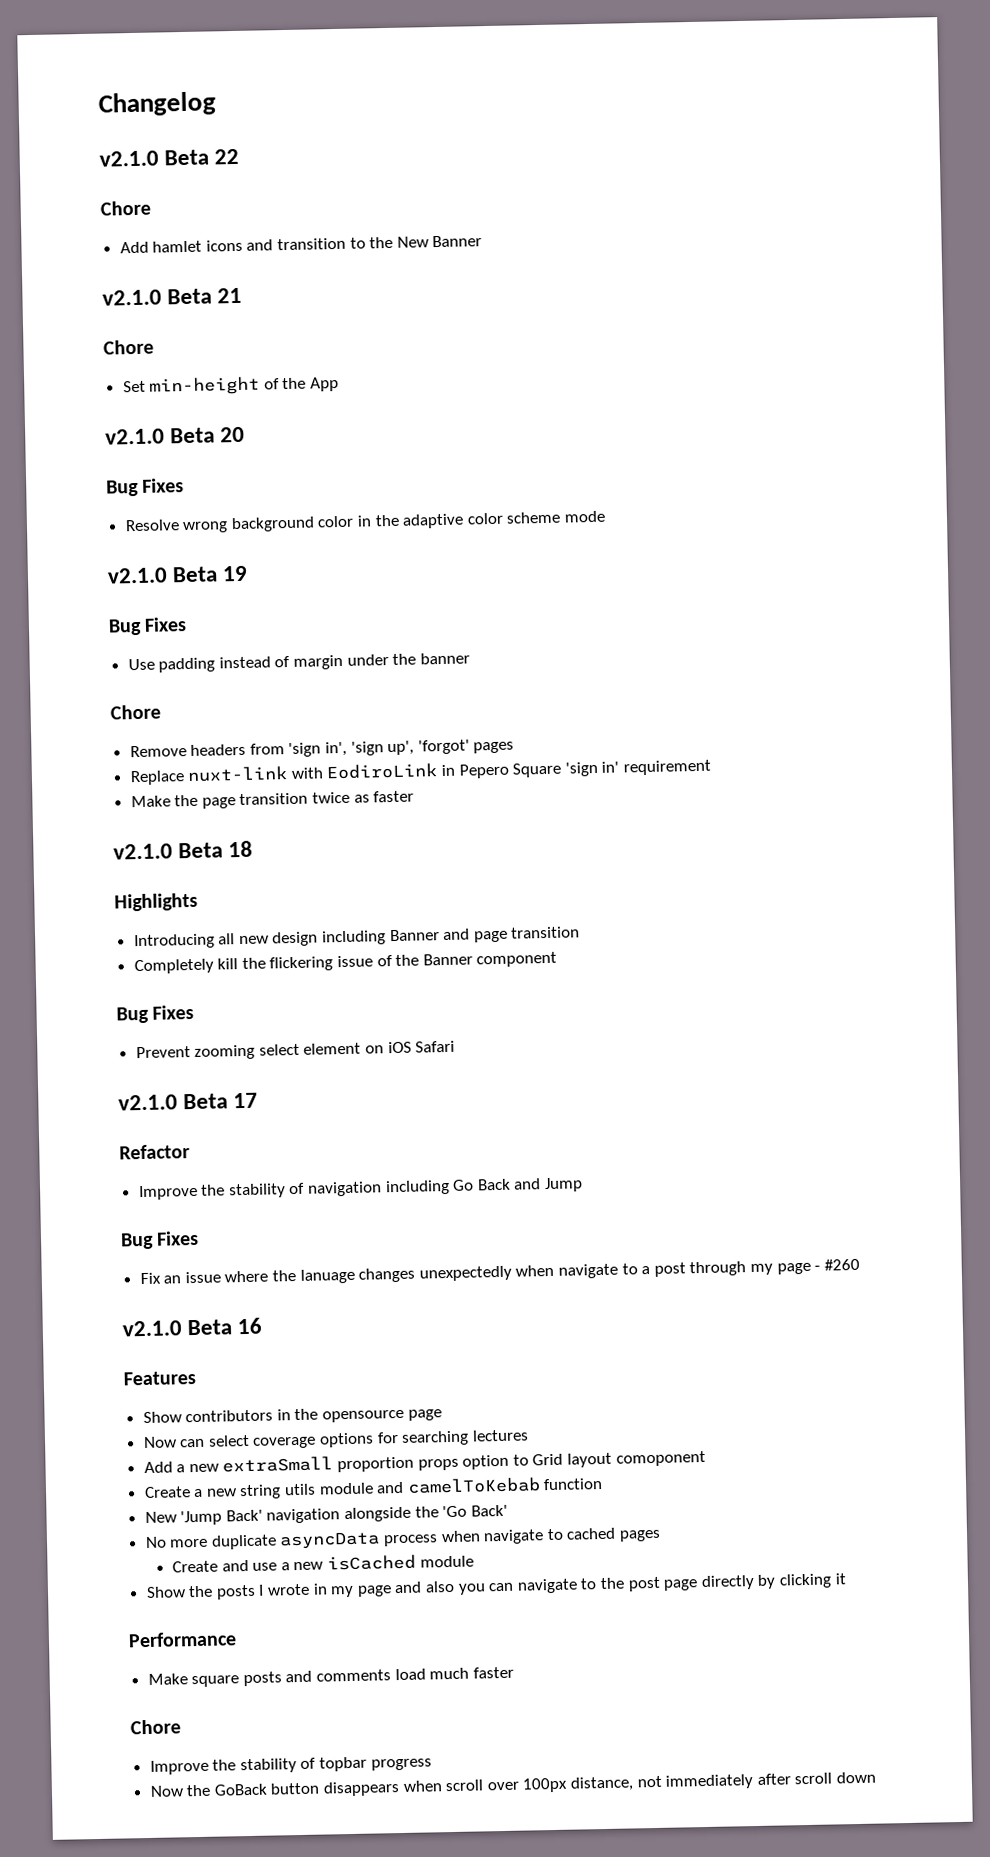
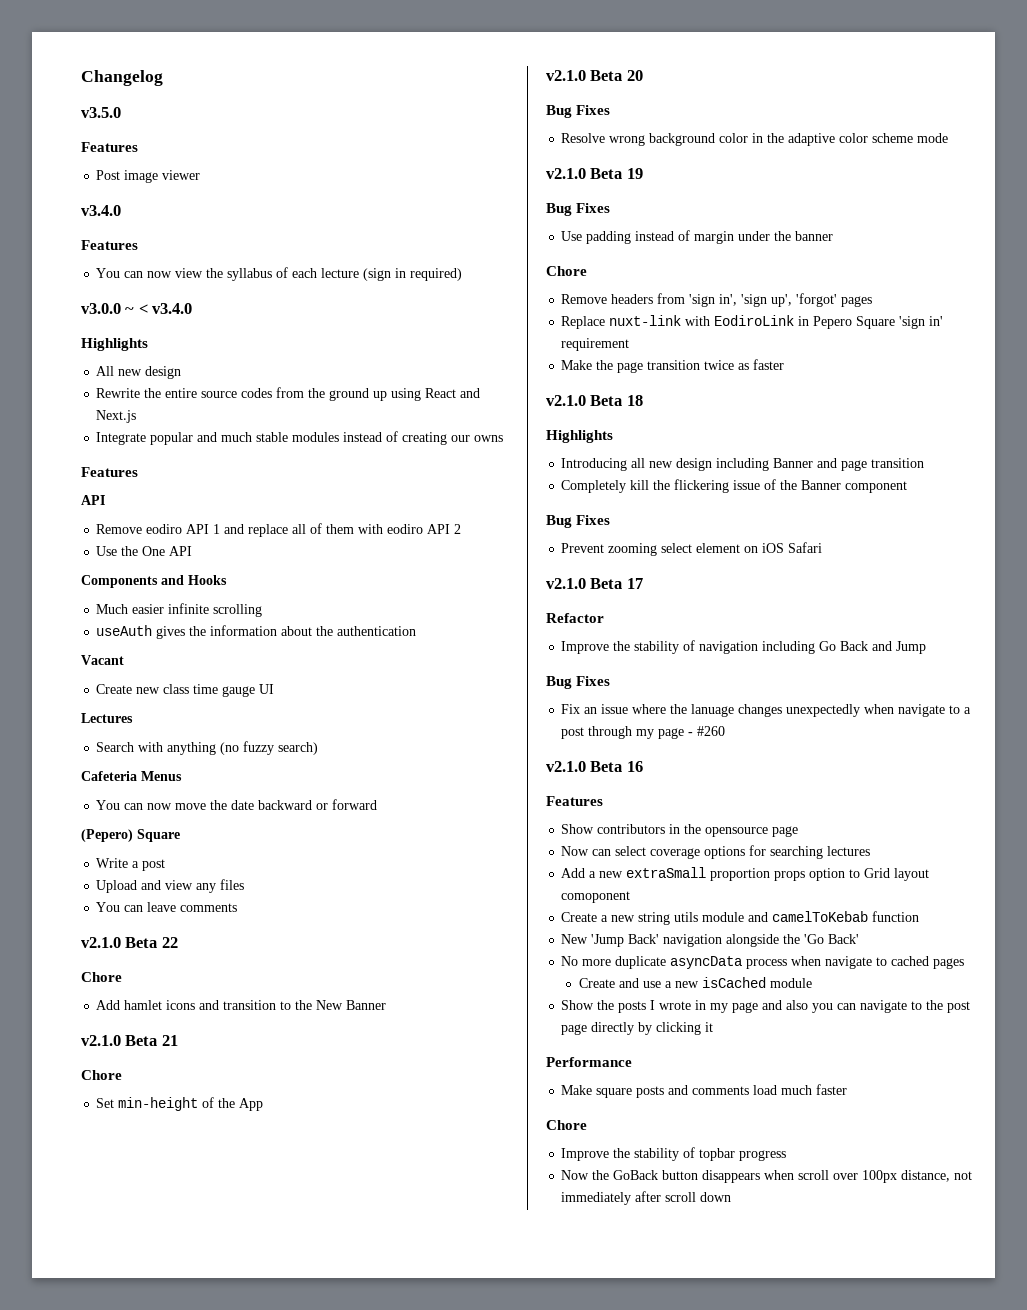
+ v3.5.0
+ Features
+ Post image viewer
+ v3.4.0
+ Features
+ You can now view the syllabus of each lecture (sign in required)
+ v3.0.0 ~ < v3.4.0
+ Highlights
+ All new design
+ Rewrite the entire source codes from the ground up using React and Next.js
+ Integrate popular and much stable modules instead of creating our owns
+ Features
+ API
+ Remove eodiro API 1 and replace all of them with eodiro API 2
+ Use the One API
+ Components and Hooks
+ Much easier infinite scrolling
+ useAuth gives the information about the authentication
+ Vacant
+ Create new class time gauge UI
+ Lectures
+ Search with anything (no fuzzy search)
+ Cafeteria Menus
+ You can now move the date backward or forward
+ (Pepero) Square
+ Write a post
+ Upload and view any files
+ You can leave comments

